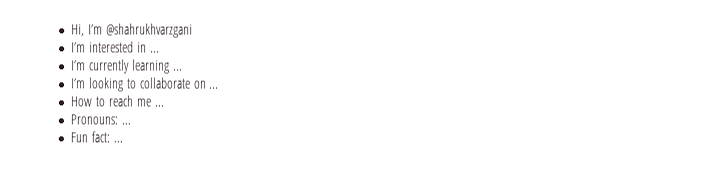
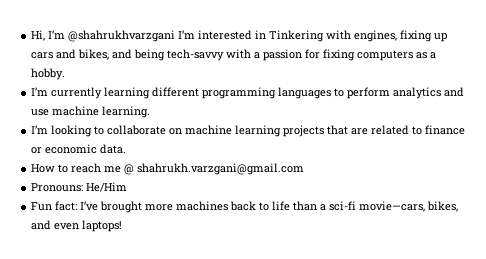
- Hi, I’m @shahrukhvarzgani
- I’m interested in ...
- I’m currently learning ...
+ Hi, I’m @shahrukhvarzgani I’m interested in Tinkering with engines, fixing up cars and bikes, and being tech-savvy with a passion for fixing computers as a hobby.
+ I’m currently learning different programming languages to perform analytics and use machine learning.
- I’m looking to collaborate on ...
+ I’m looking to collaborate on machine learning projects that are related to finance or economic data.
- How to reach me ...
+ How to reach me @ shahrukh.varzgani@gmail.com
- Pronouns: ...
+ Pronouns: He/Him
- Fun fact: ...
+ Fun fact: I’ve brought more machines back to life than a sci-fi movie—cars, bikes, and even laptops!

